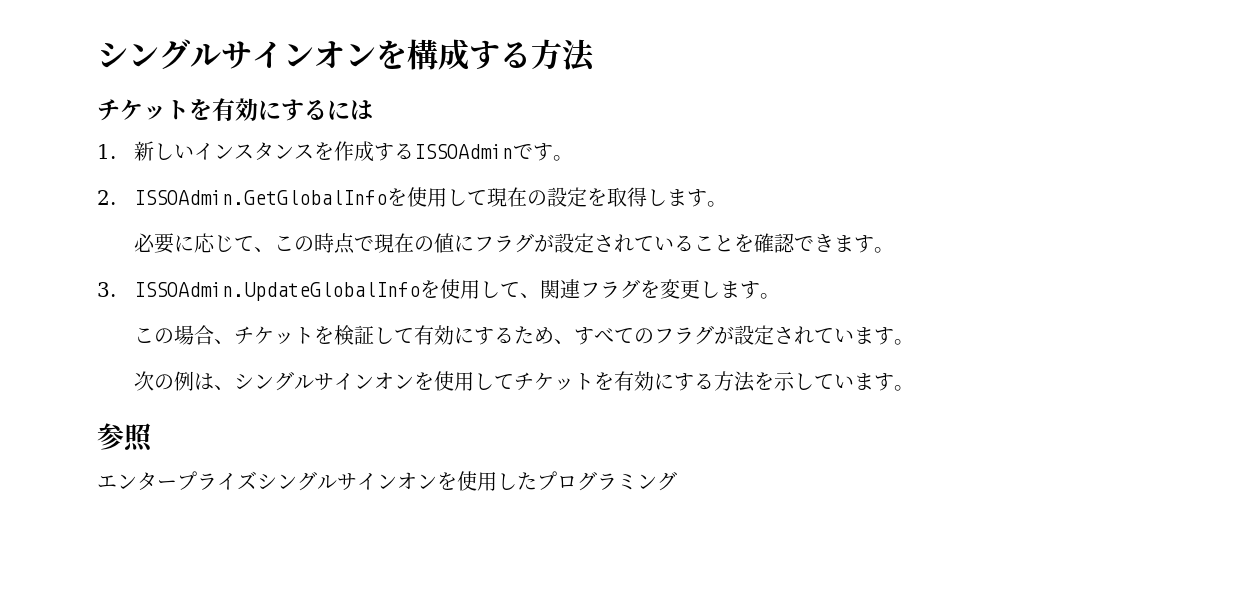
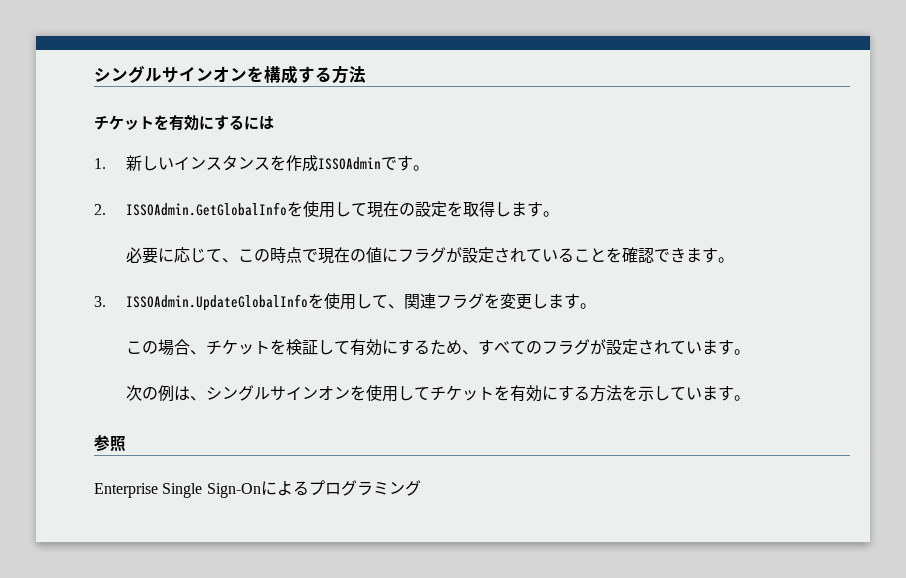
- 1.新しいインスタンスを作成するISSOAdminです。
+ 1.新しいインスタンスを作成ISSOAdminです。
- エンタープライズシングルサインオンを使用したプログラミング
+ Enterprise Single Sign-Onによるプログラミング

